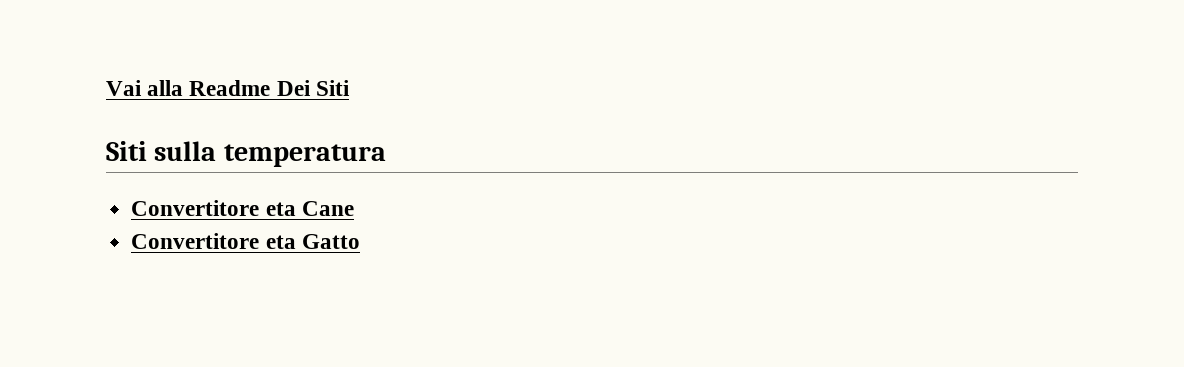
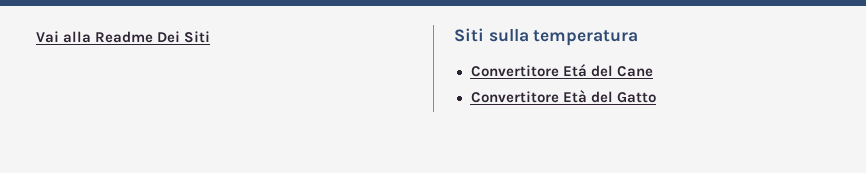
- Convertitore eta Cane
+ Convertitore Etá del Cane
- Convertitore eta Gatto
+ Convertitore Età del Gatto

